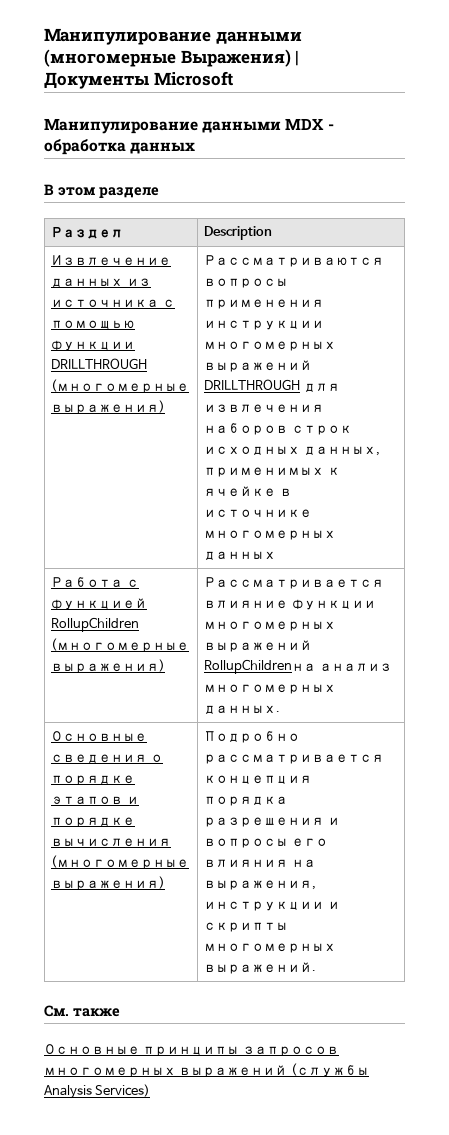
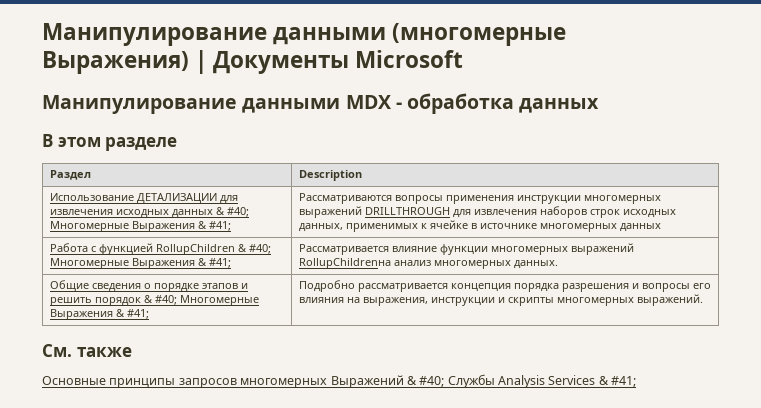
- Извлечение данных из источника с помощью функции DRILLTHROUGH (многомерные выражения) | Рассматриваются вопросы применения инструкции многомерных выражений DRILLTHROUGH для извлечения наборов строк исходных данных, применимых к ячейке в источнике многомерных данных
+ Использование ДЕТАЛИЗАЦИИ для извлечения исходных данных & #40; Многомерные Выражения & #41; | Рассматриваются вопросы применения инструкции многомерных выражений DRILLTHROUGH для извлечения наборов строк исходных данных, применимых к ячейке в источнике многомерных данных
- Работа с функцией RollupChildren (многомерные выражения) | Рассматривается влияние функции многомерных выражений RollupChildrenна анализ многомерных данных.
+ Работа с функцией RollupChildren & #40; Многомерные Выражения & #41; | Рассматривается влияние функции многомерных выражений RollupChildrenна анализ многомерных данных.
- Основные сведения о порядке этапов и порядке вычисления (многомерные выражения) | Подробно рассматривается концепция порядка разрешения и вопросы его влияния на выражения, инструкции и скрипты многомерных выражений.
+ Общие сведения о порядке этапов и решить порядок & #40; Многомерные Выражения & #41; | Подробно рассматривается концепция порядка разрешения и вопросы его влияния на выражения, инструкции и скрипты многомерных выражений.
- Основные принципы запросов многомерных выражений (службы Analysis Services)
+ Основные принципы запросов многомерных Выражений & #40; Службы Analysis Services & #41;

